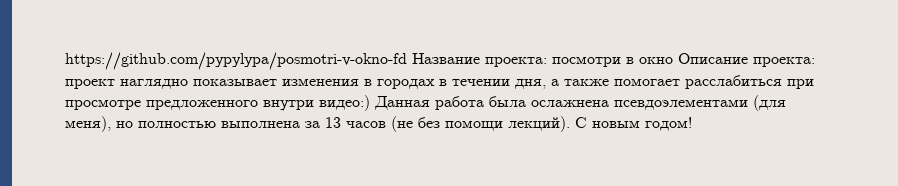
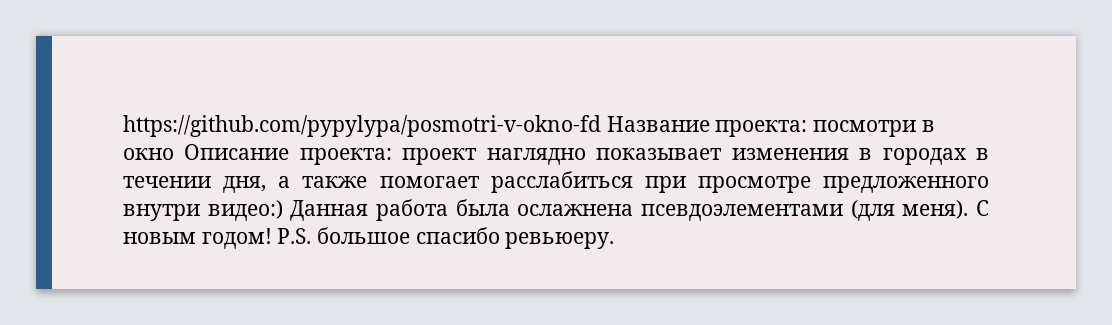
- https://github.com/pypylypa/posmotri-v-okno-fd Название проекта: посмотри в окно Описание проекта: проект наглядно показывает изменения в городах в течении дня, а также помогает расслабиться при просмотре предложенного внутри видео:) Данная работа была ослажнена псевдоэлементами (для меня), но полностью выполнена за 13 часов (не без помощи лекций). С новым годом!
+ https://github.com/pypylypa/posmotri-v-okno-fd Название проекта: посмотри в окно Описание проекта: проект наглядно показывает изменения в городах в течении дня, а также помогает расслабиться при просмотре предложенного внутри видео:) Данная работа была ослажнена псевдоэлементами (для меня). С новым годом! P.S. большое спасибо ревьюеру.

